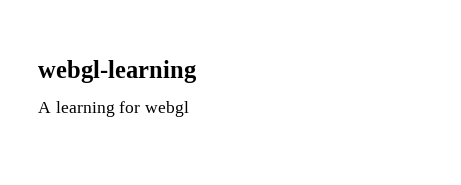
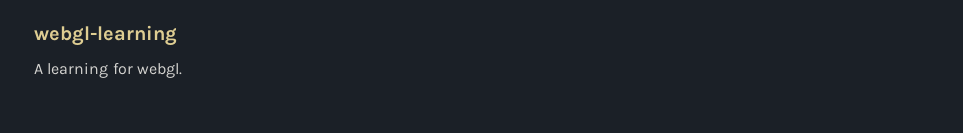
- A learning for webgl
+ A learning for webgl.

